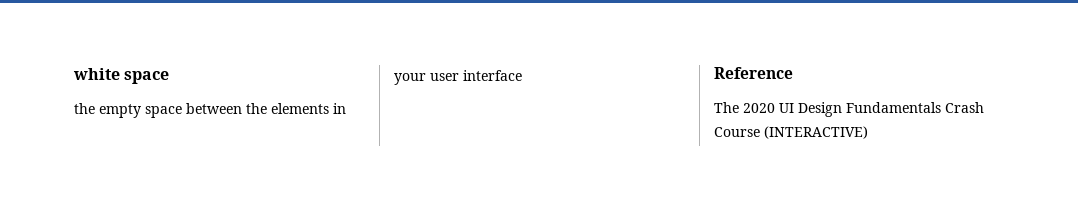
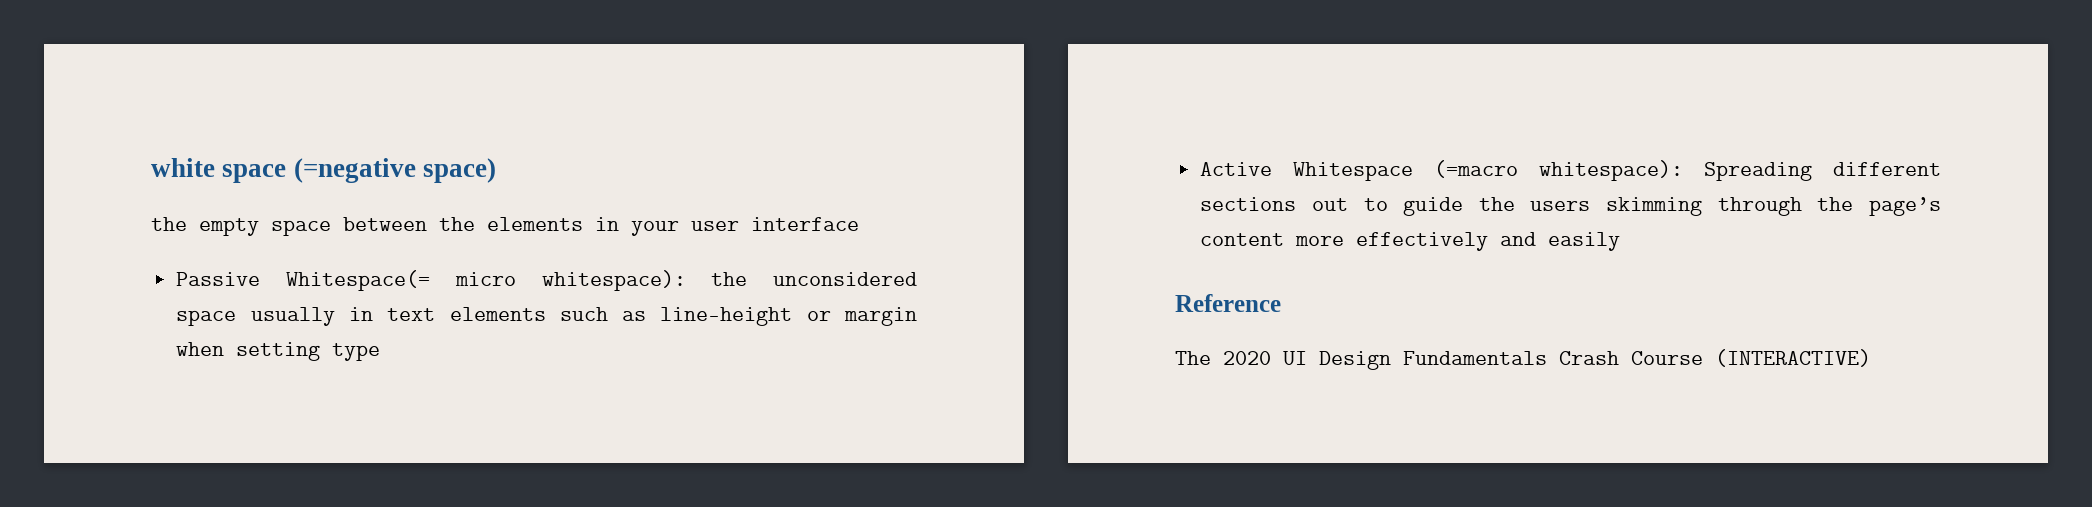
- white space
+ white space (=negative space)
+ Passive Whitespace(= micro whitespace): the unconsidered space usually in text elements such as line-height or margin when setting type
+ Active Whitespace (=macro whitespace): Spreading different sections out to guide the users skimming through the page’s content more effectively and easily

